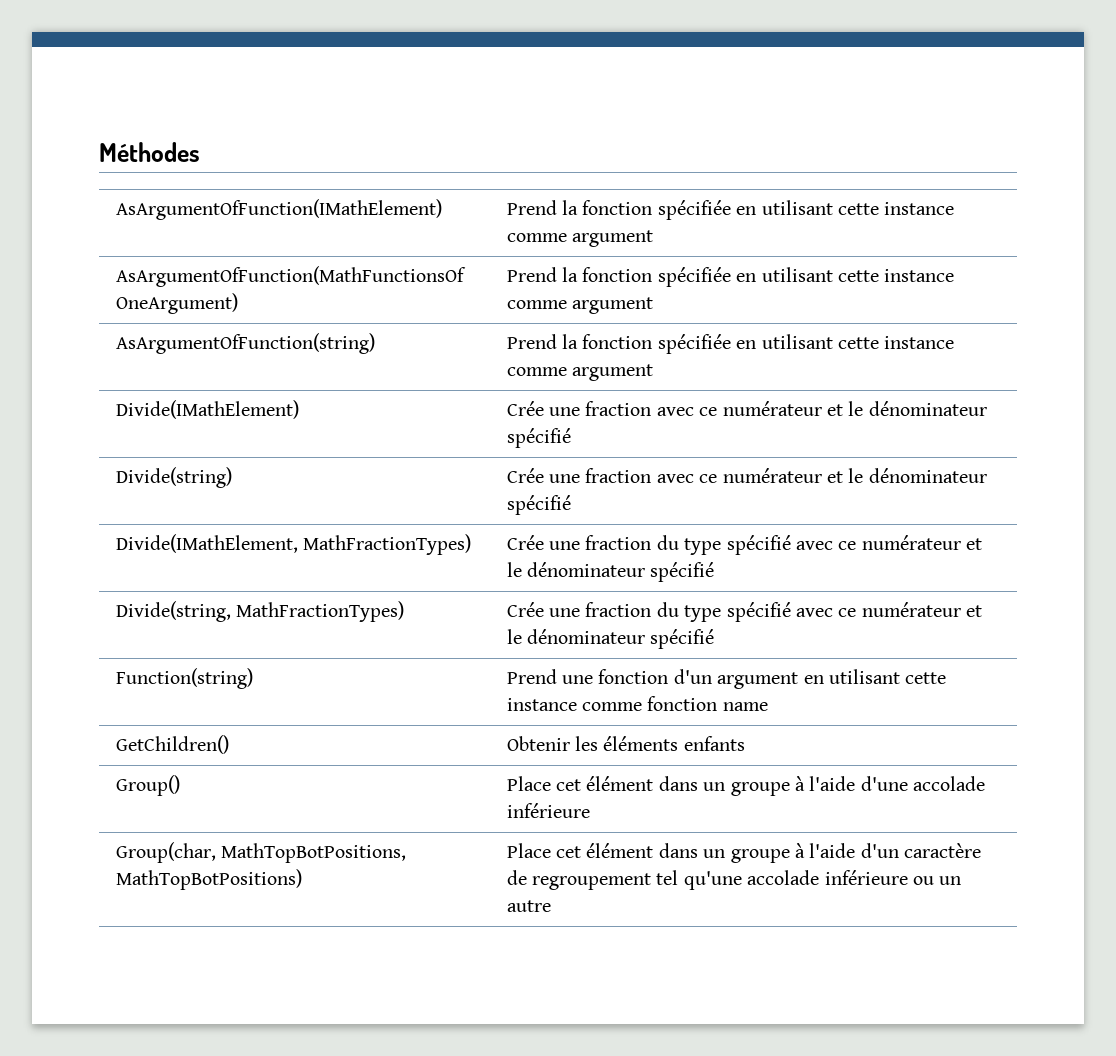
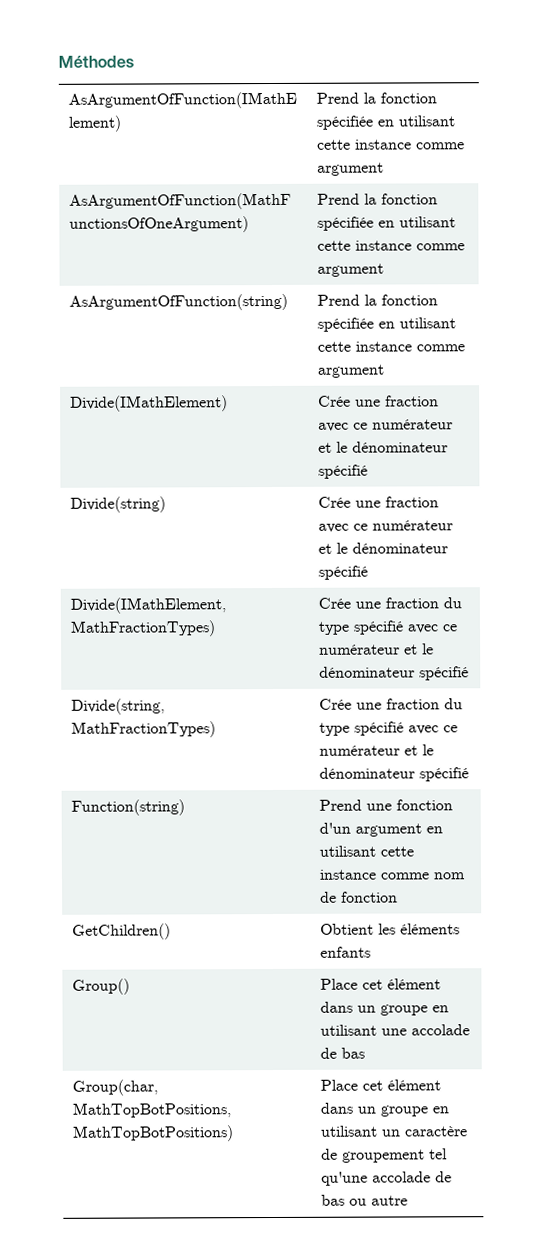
- Function(string) | Prend une fonction d'un argument en utilisant cette instance comme fonction name
+ Function(string) | Prend une fonction d'un argument en utilisant cette instance comme nom de fonction
- GetChildren() | Obtenir les éléments enfants
+ GetChildren() | Obtient les éléments enfants
- Group() | Place cet élément dans un groupe à l'aide d'une accolade inférieure
+ Group() | Place cet élément dans un groupe en utilisant une accolade de bas
- Group(char, MathTopBotPositions, MathTopBotPositions) | Place cet élément dans un groupe à l'aide d'un caractère de regroupement tel qu'une accolade inférieure ou un autre
+ Group(char, MathTopBotPositions, MathTopBotPositions) | Place cet élément dans un groupe en utilisant un caractère de groupement tel qu'une accolade de bas ou autre

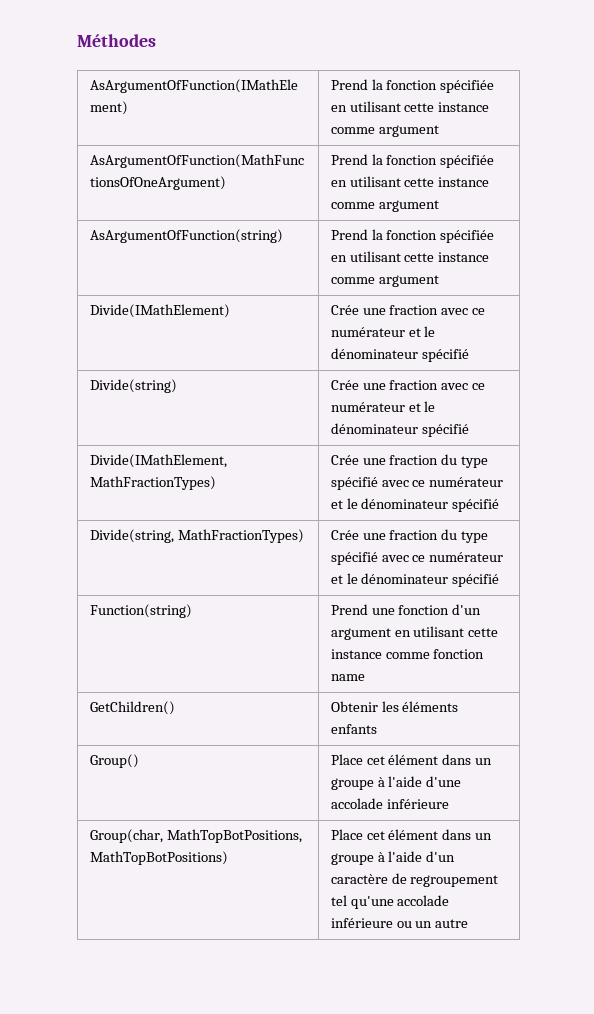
- Function(string) | Prend une fonction d'un argument en utilisant cette instance comme nom de fonction
+ Function(string) | Prend une fonction d'un argument en utilisant cette instance comme fonction name
- GetChildren() | Obtient les éléments enfants
+ GetChildren() | Obtenir les éléments enfants
- Group() | Place cet élément dans un groupe en utilisant une accolade de bas
+ Group() | Place cet élément dans un groupe à l'aide d'une accolade inférieure
- Group(char, MathTopBotPositions, MathTopBotPositions) | Place cet élément dans un groupe en utilisant un caractère de groupement tel qu'une accolade de bas ou autre
+ Group(char, MathTopBotPositions, MathTopBotPositions) | Place cet élément dans un groupe à l'aide d'un caractère de regroupement tel qu'une accolade inférieure ou un autre

